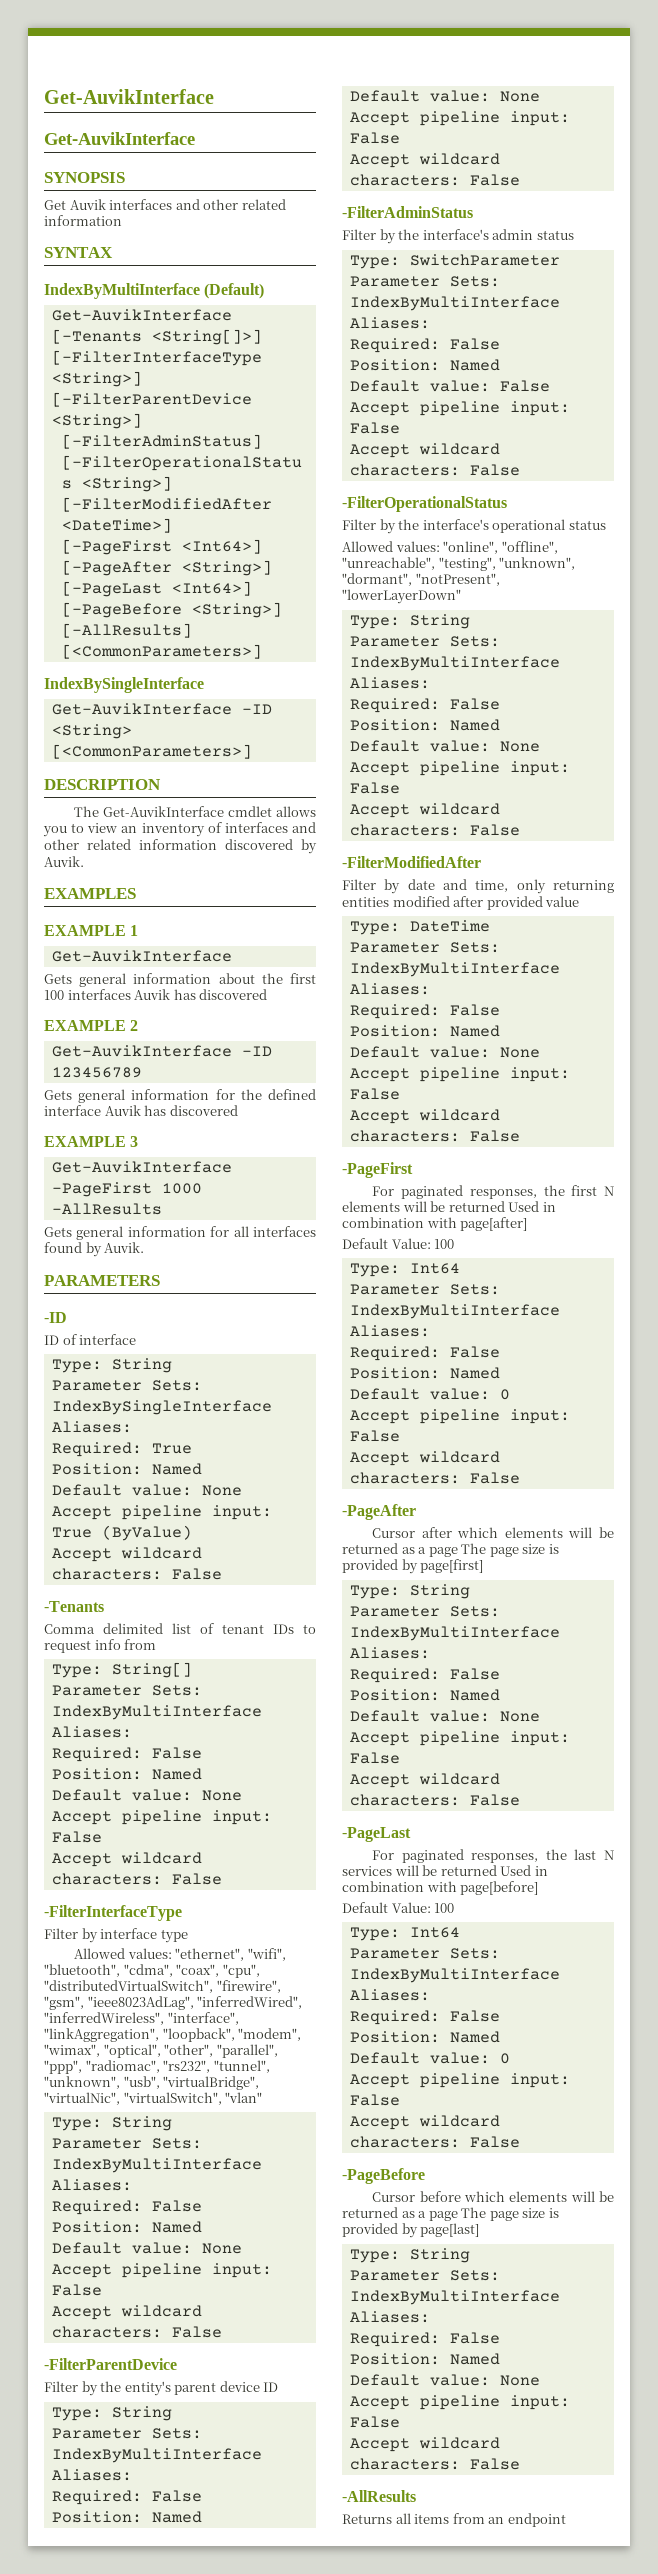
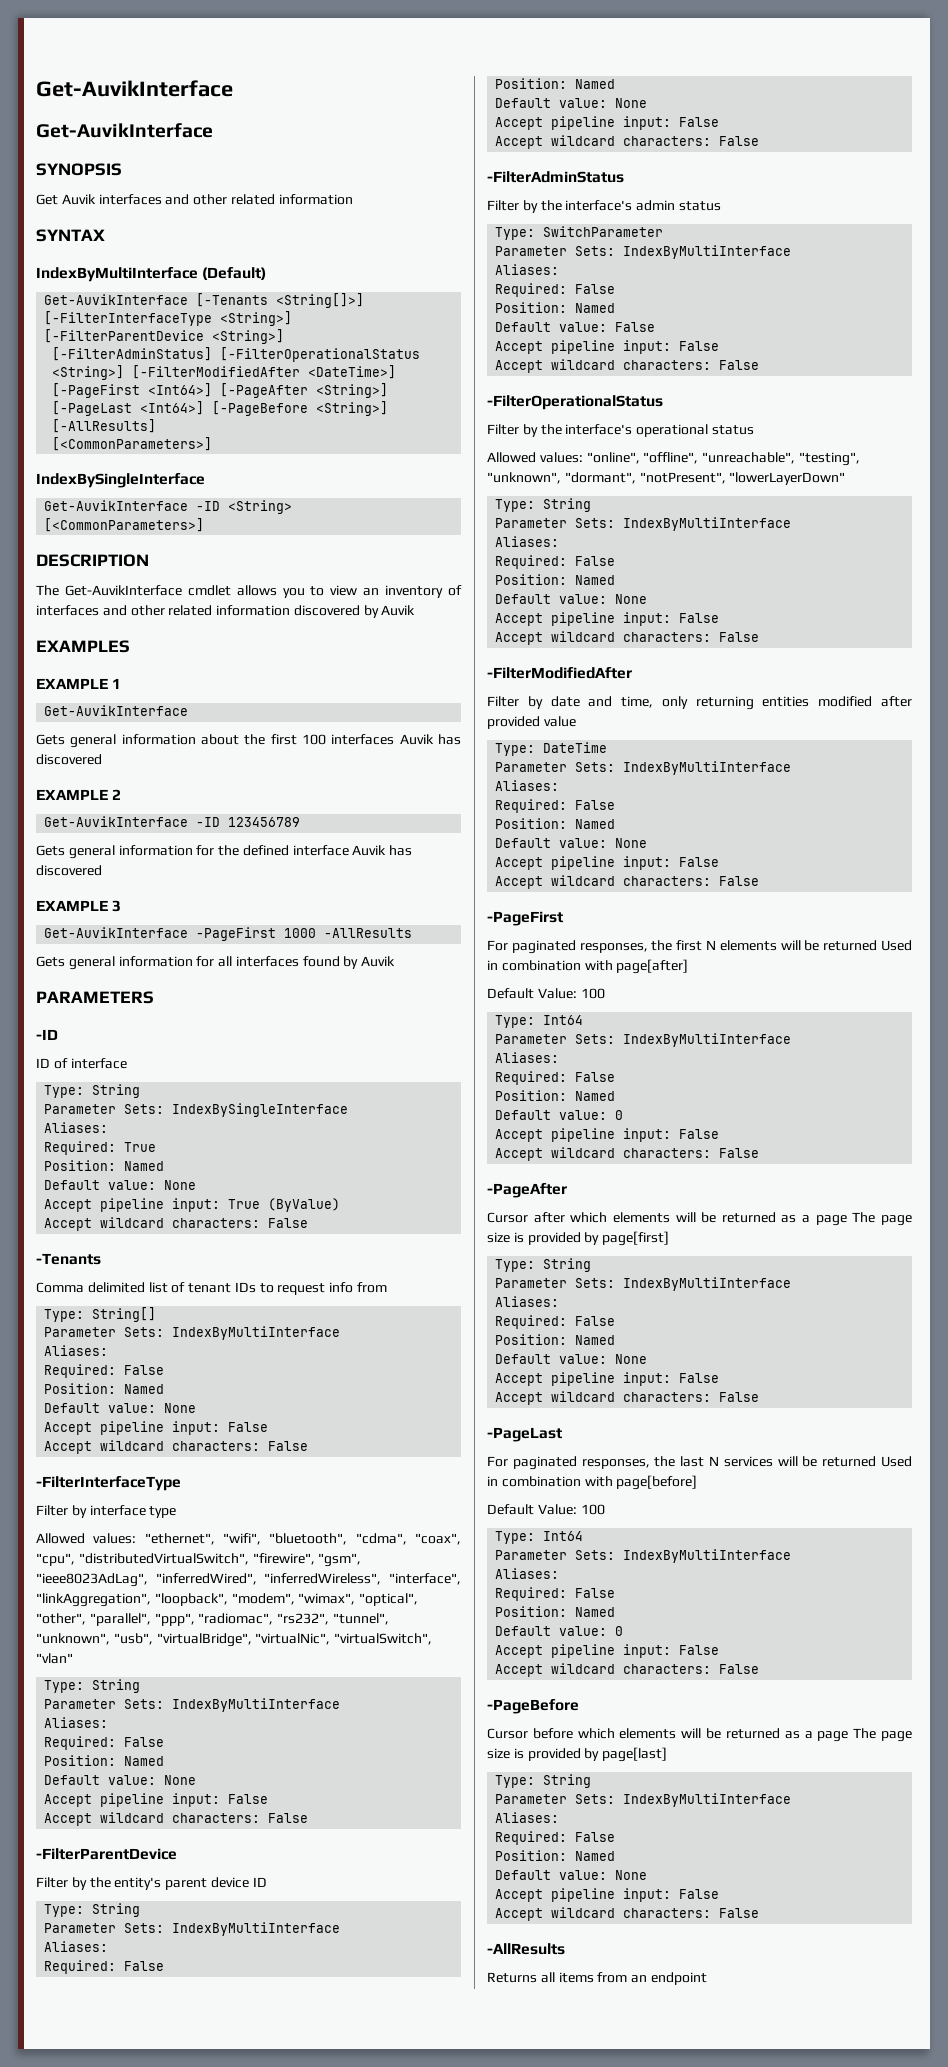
- The Get-AuvikInterface cmdlet allows you to view an inventory of interfaces and other related information discovered by Auvik.
+ The Get-AuvikInterface cmdlet allows you to view an inventory of interfaces and other related information discovered by Auvik
- Gets general information for all interfaces found by Auvik.
+ Gets general information for all interfaces found by Auvik

